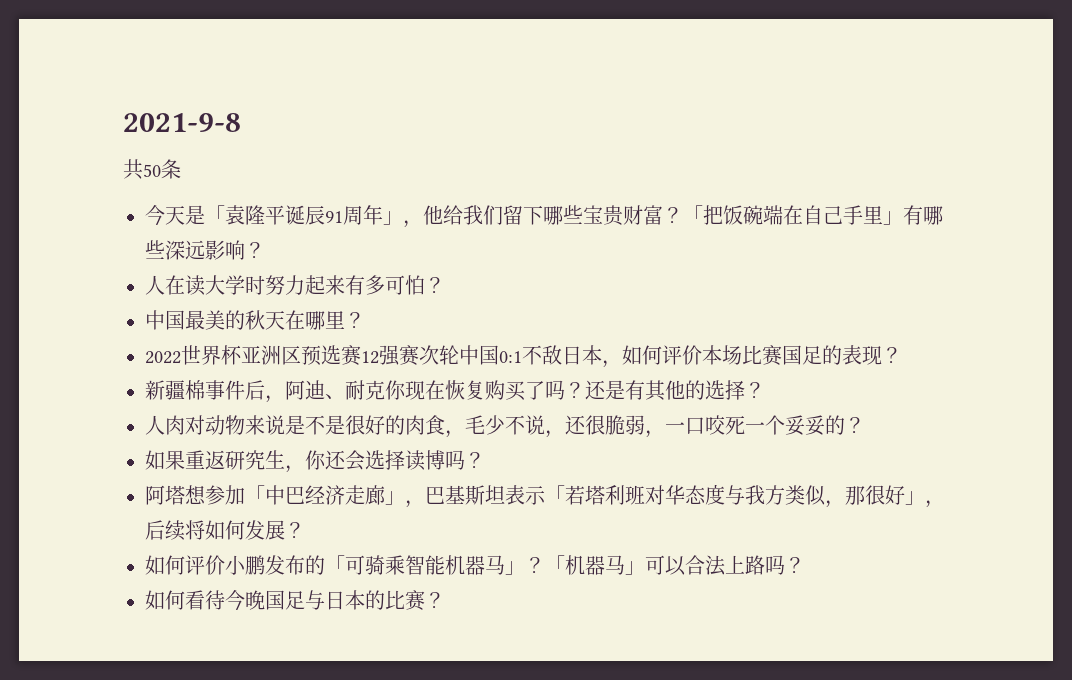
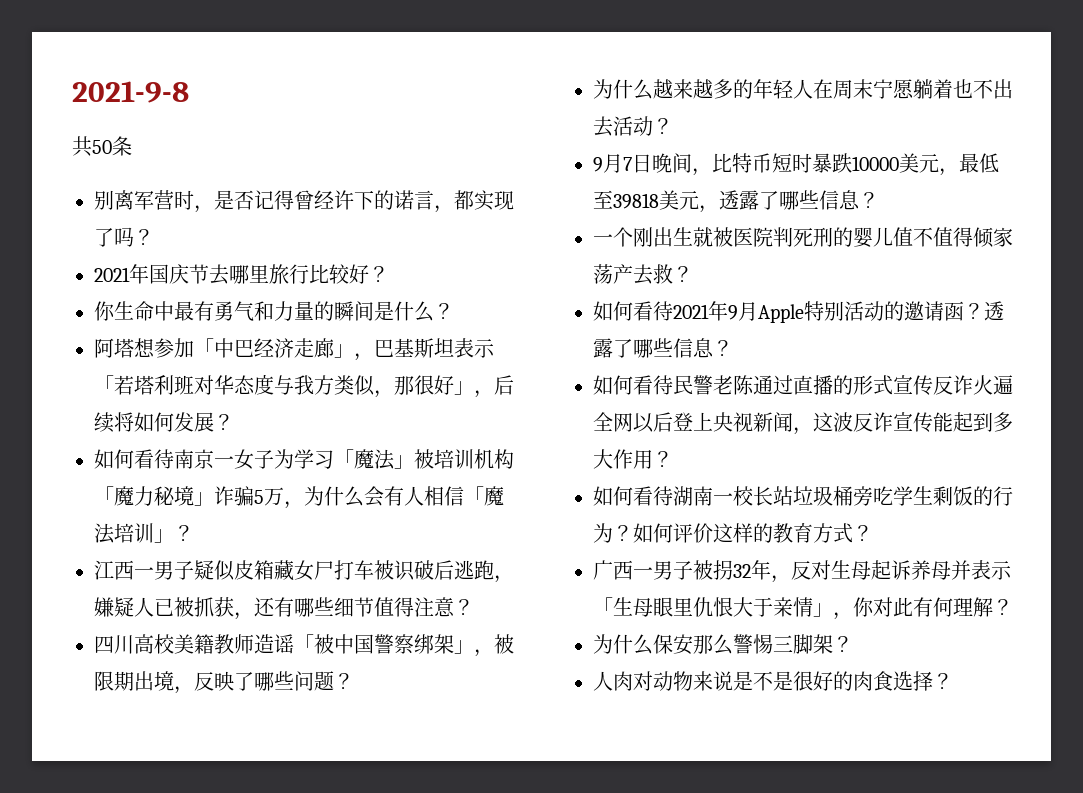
- 今天是「袁隆平诞辰91周年」，他给我们留下哪些宝贵财富？「把饭碗端在自己手里」有哪些深远影响？
- 人在读大学时努力起来有多可怕？
- 中国最美的秋天在哪里？
- 2022世界杯亚洲区预选赛12强赛次轮中国0:1不敌日本，如何评价本场比赛国足的表现？
- 新疆棉事件后，阿迪、耐克你现在恢复购买了吗？还是有其他的选择？
- 人肉对动物来说是不是很好的肉食，毛少不说，还很脆弱，一口咬死一个妥妥的？
- 如果重返研究生，你还会选择读博吗？
+ 别离军营时，是否记得曾经许下的诺言，都实现了吗？
+ 2021年国庆节去哪里旅行比较好？
+ 你生命中最有勇气和力量的瞬间是什么？
- 如何评价小鹏发布的「可骑乘智能机器马」？「机器马」可以合法上路吗？
- 如何看待今晚国足与日本的比赛？
+ 如何看待南京一女子为学习「魔法」被培训机构「魔力秘境」诈骗5万，为什么会有人相信「魔法培训」？
+ 江西一男子疑似皮箱藏女尸打车被识破后逃跑，嫌疑人已被抓获，还有哪些细节值得注意？
+ 四川高校美籍教师造谣「被中国警察绑架」，被限期出境，反映了哪些问题？
+ 为什么越来越多的年轻人在周末宁愿躺着也不出去活动？
+ 9月7日晚间，比特币短时暴跌10000美元，最低至39818美元，透露了哪些信息？
+ 一个刚出生就被医院判死刑的婴儿值不值得倾家荡产去救？
+ 如何看待2021年9月Apple特别活动的邀请函？透露了哪些信息？
+ 如何看待民警老陈通过直播的形式宣传反诈火遍全网以后登上央视新闻，这波反诈宣传能起到多大作用？
+ 如何看待湖南一校长站垃圾桶旁吃学生剩饭的行为？如何评价这样的教育方式？
+ 广西一男子被拐32年，反对生母起诉养母并表示「生母眼里仇恨大于亲情」，你对此有何理解？
+ 为什么保安那么警惕三脚架？
+ 人肉对动物来说是不是很好的肉食选择？

